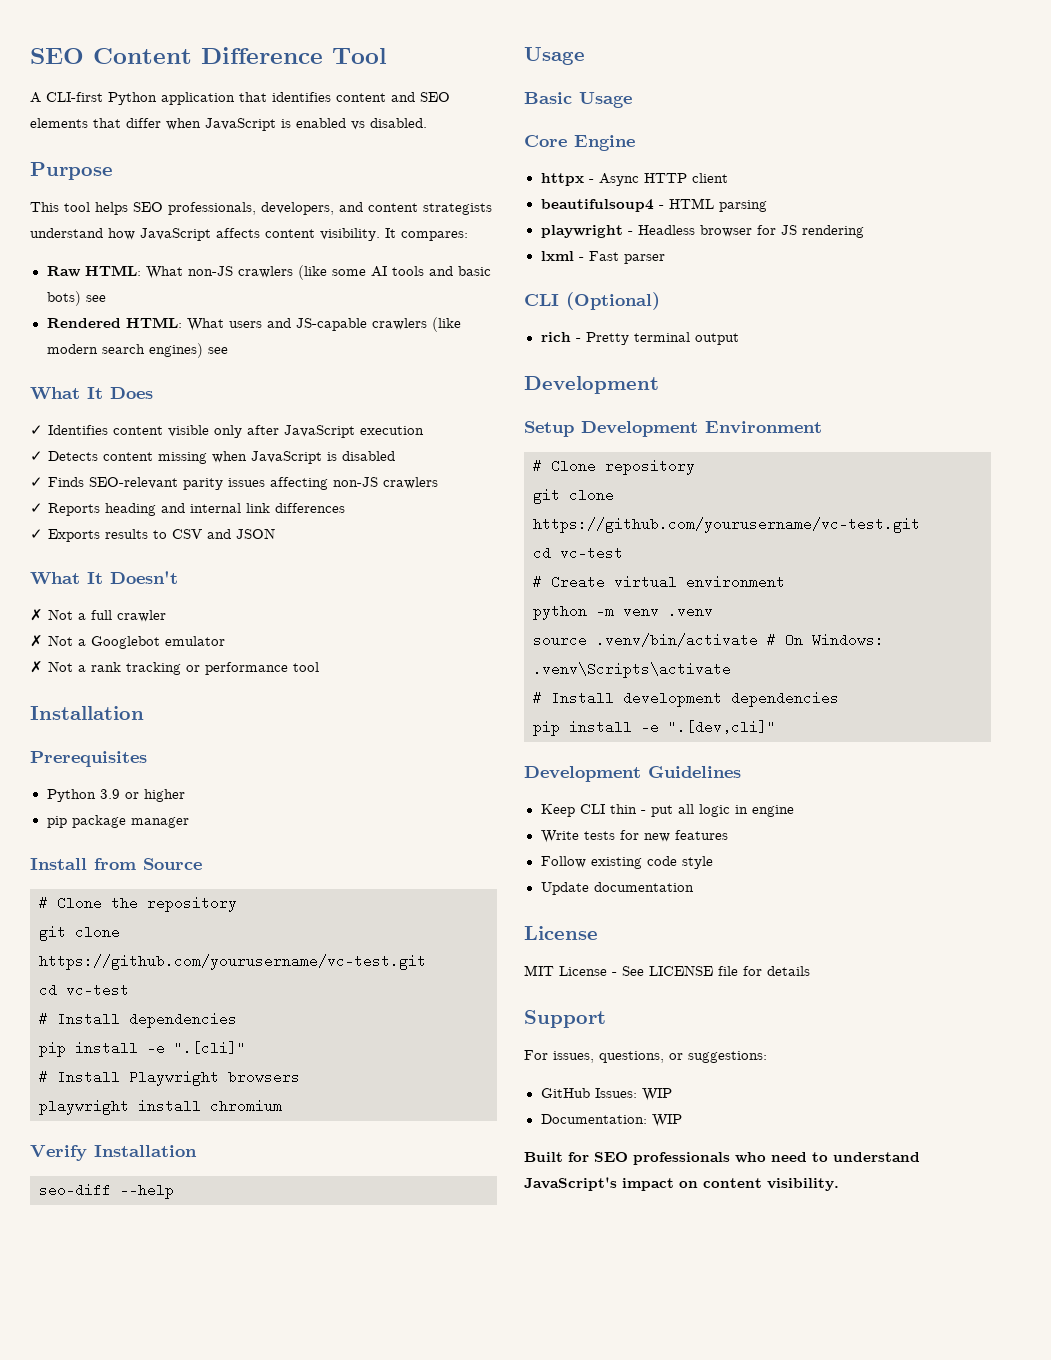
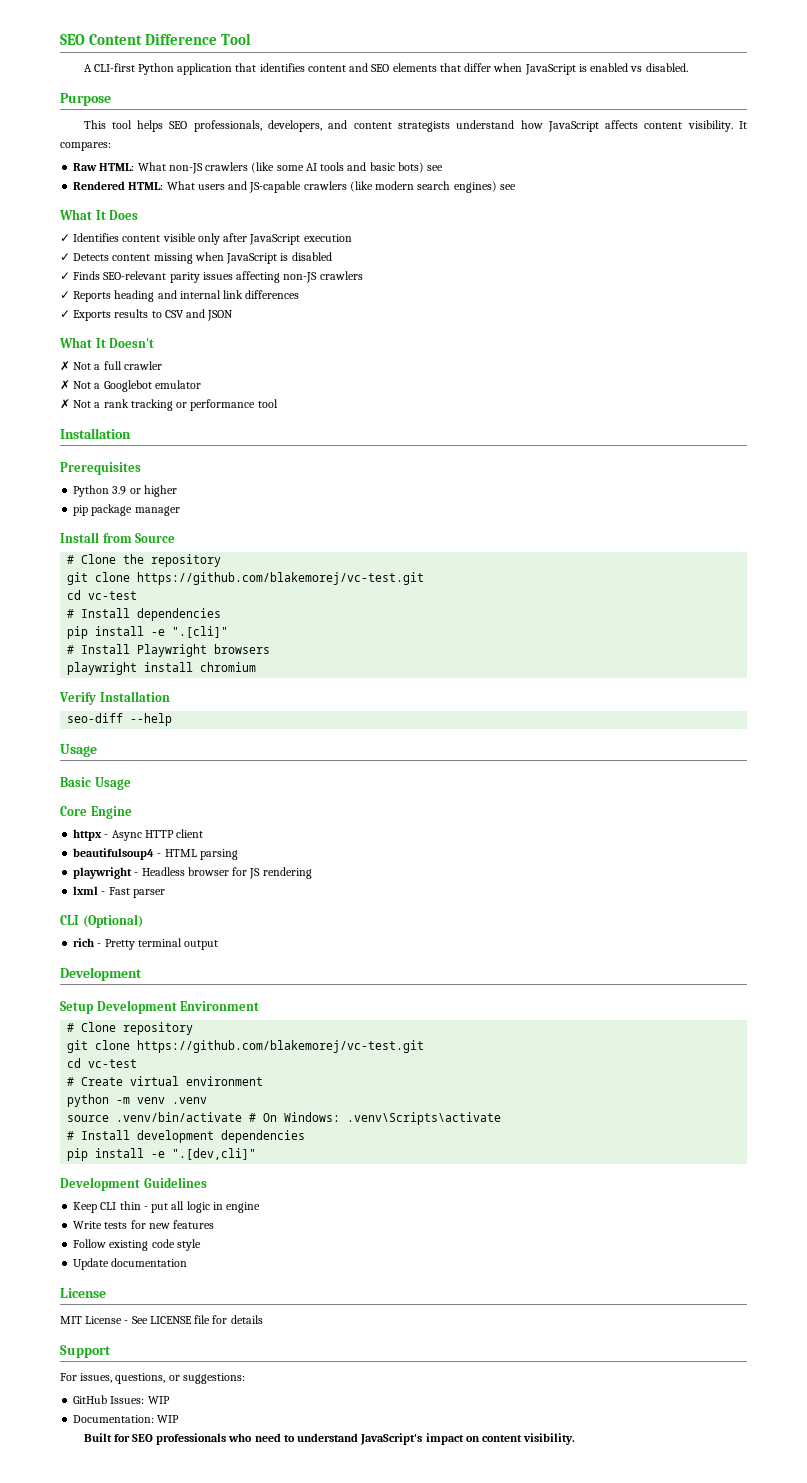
  # Clone the repository
- git clone https://github.com/yourusername/vc-test.git
+ git clone https://github.com/blakemorej/vc-test.git
  # Clone repository
- git clone https://github.com/yourusername/vc-test.git
+ git clone https://github.com/blakemorej/vc-test.git

